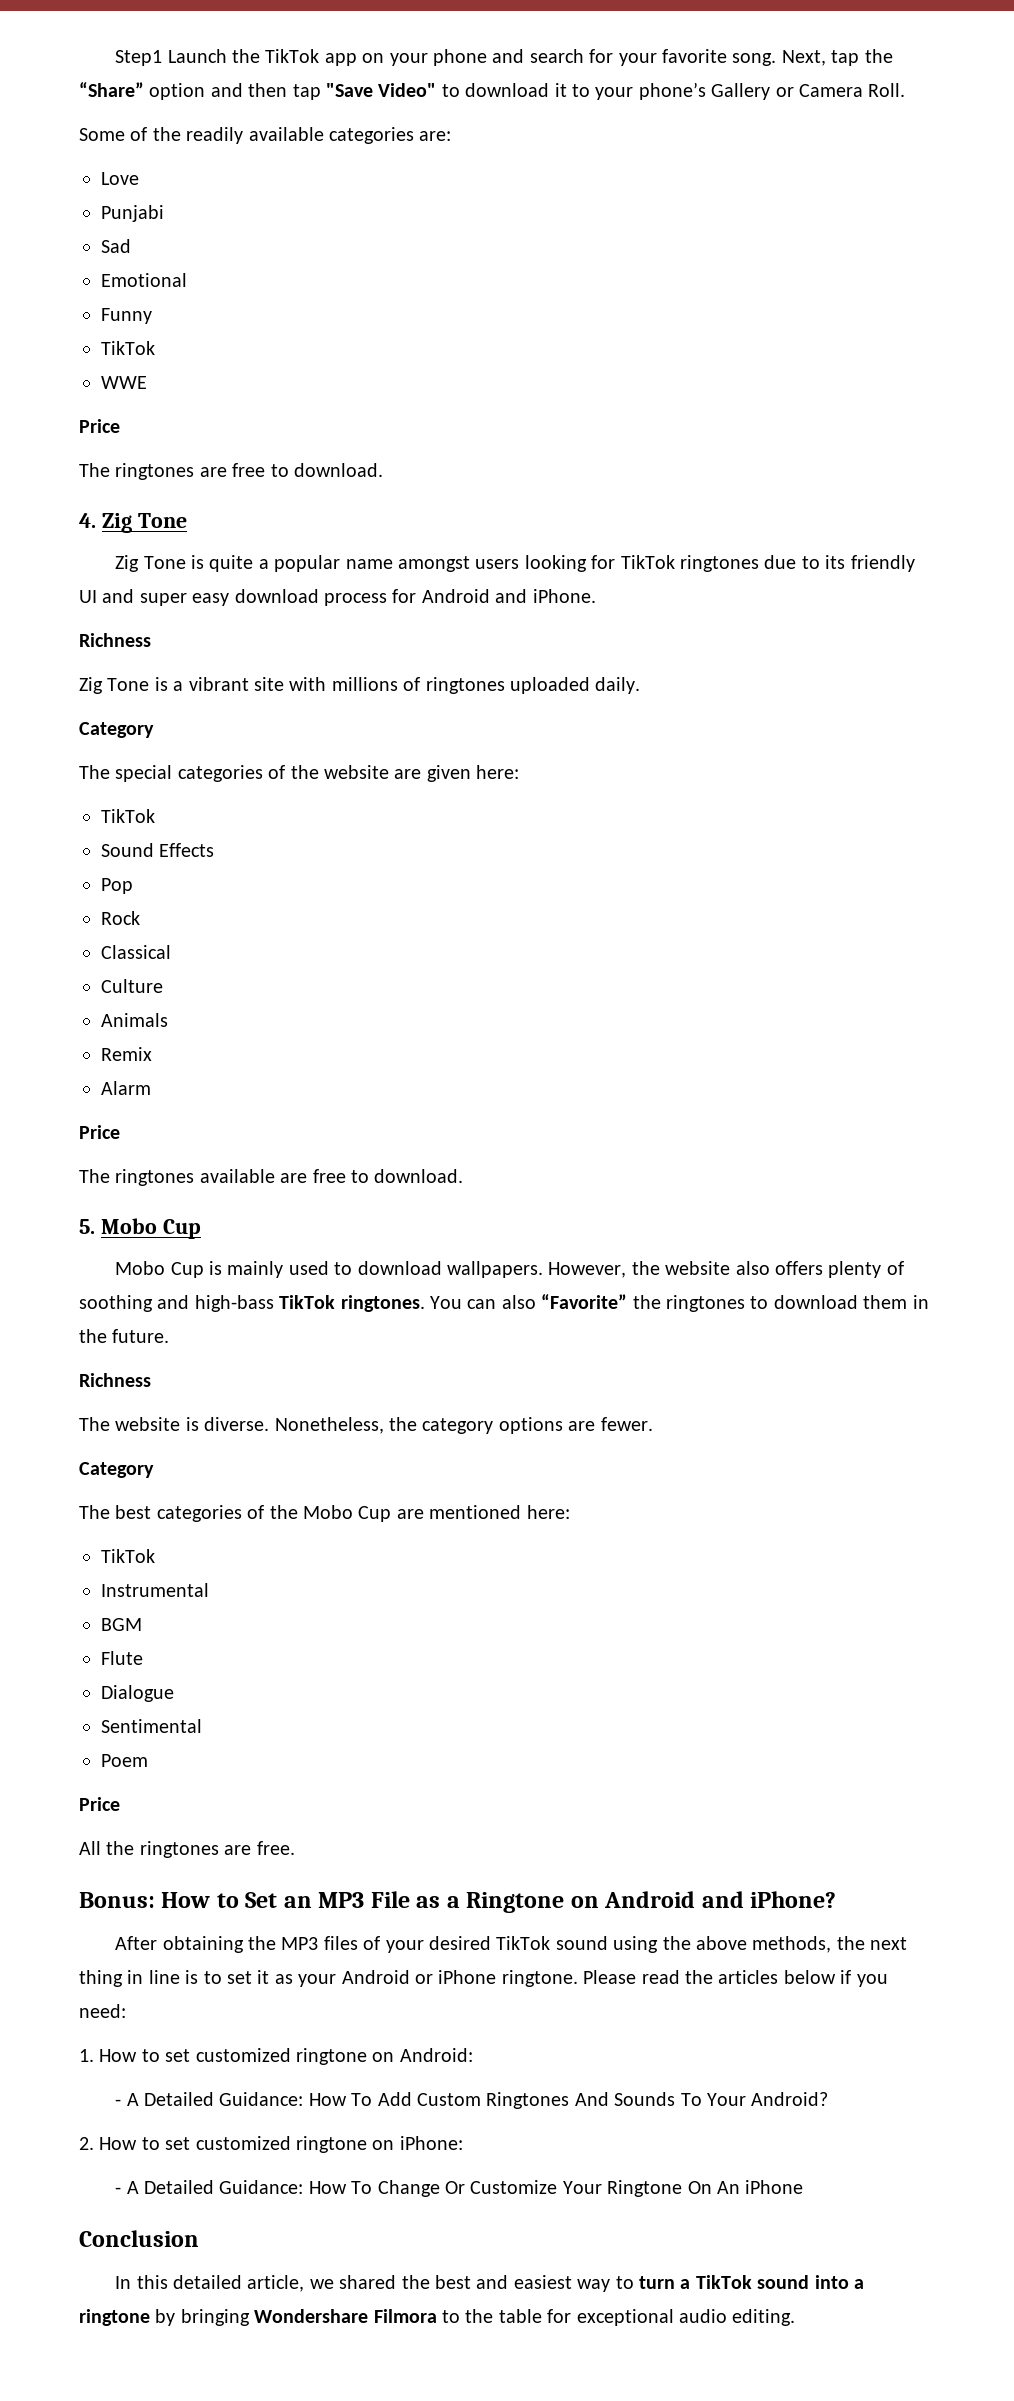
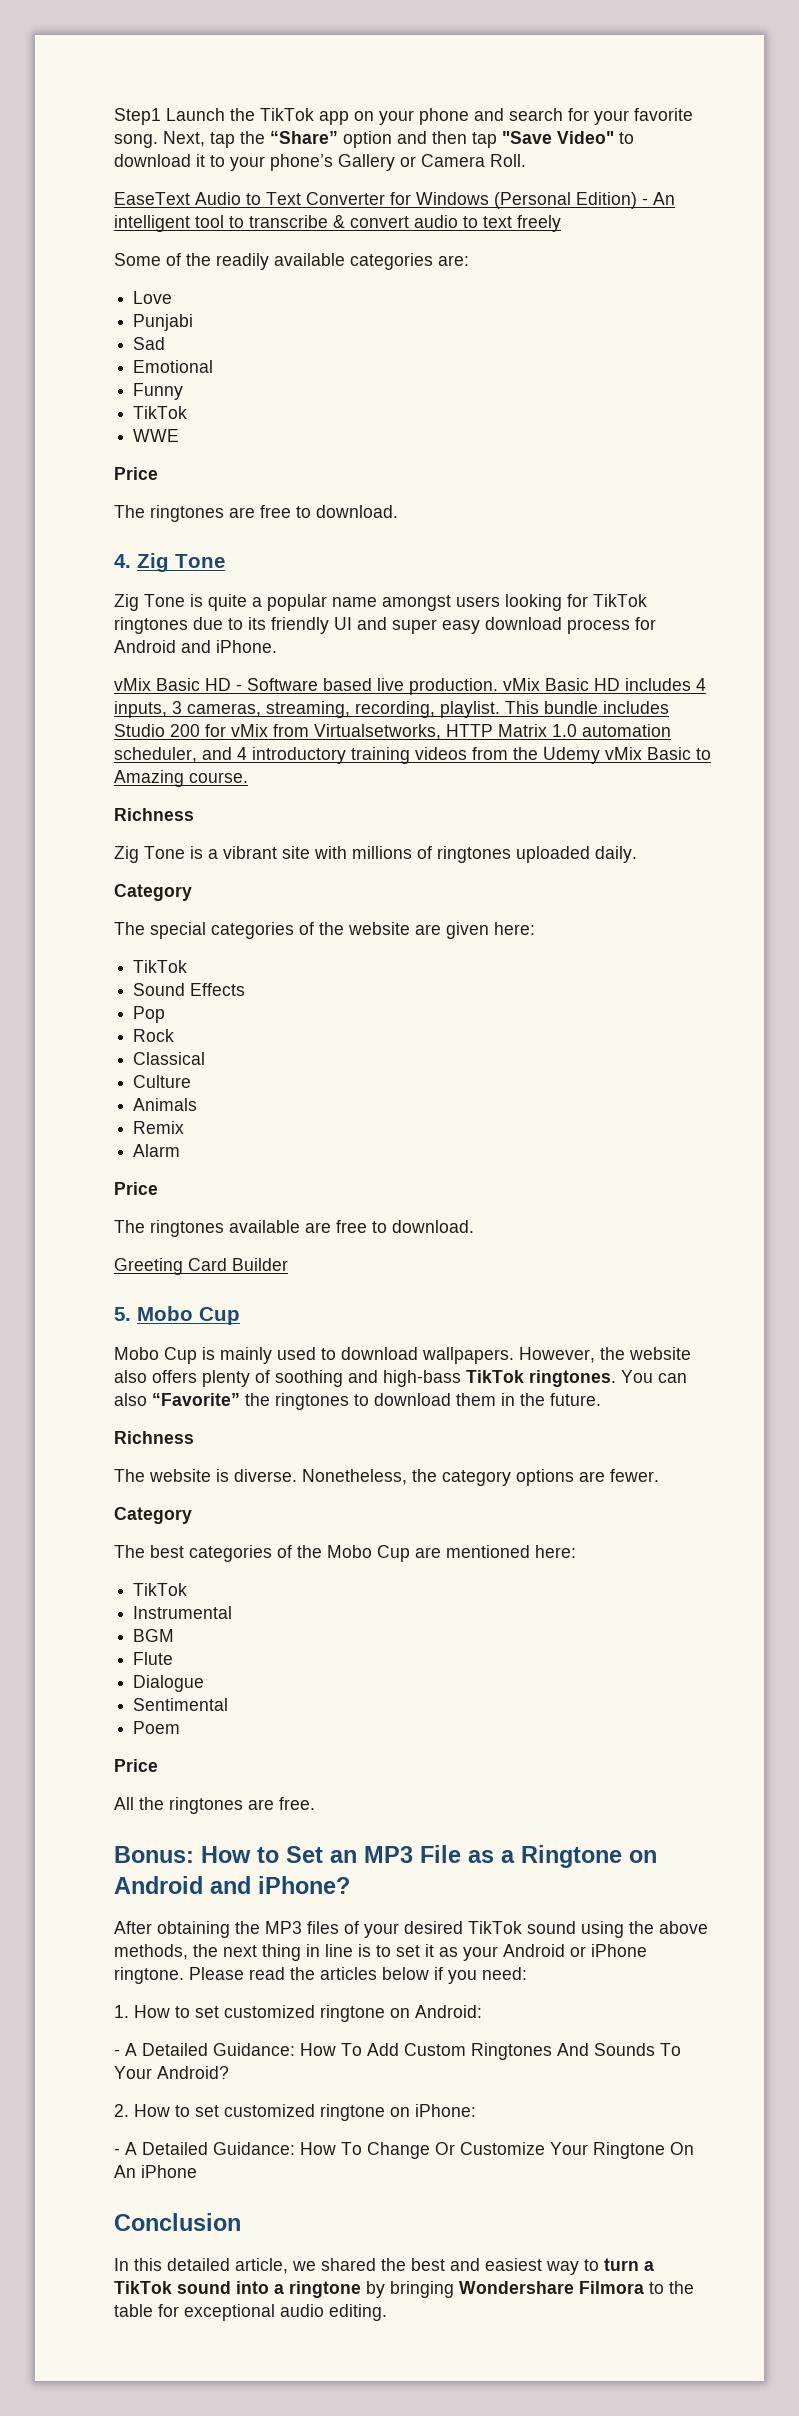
+ EaseText Audio to Text Converter for Windows (Personal Edition) - An intelligent tool to transcribe & convert audio to text freely
+ vMix Basic HD - Software based live production. vMix Basic HD includes 4 inputs, 3 cameras, streaming, recording, playlist. This bundle includes Studio 200 for vMix from Virtualsetworks, HTTP Matrix 1.0 automation scheduler, and 4 introductory training videos from the Udemy vMix Basic to Amazing course.
+ Greeting Card Builder

